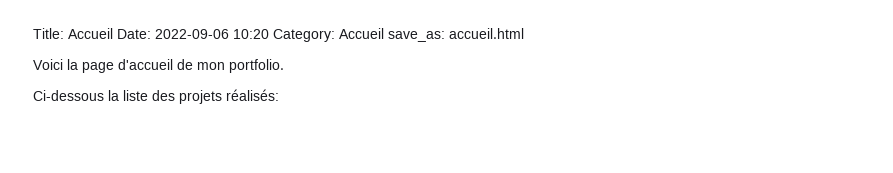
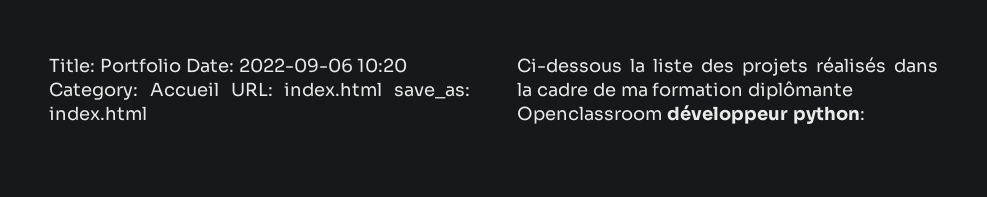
- Title: Accueil Date: 2022-09-06 10:20 Category: Accueil save_as: accueil.html
- Voici la page d'accueil de mon portfolio.
+ Title: Portfolio Date: 2022-09-06 10:20 Category: Accueil URL: index.html save_as: index.html
- Ci-dessous la liste des projets réalisés:
+ Ci-dessous la liste des projets réalisés dans la cadre de ma formation diplômante Openclassroom développeur python:

